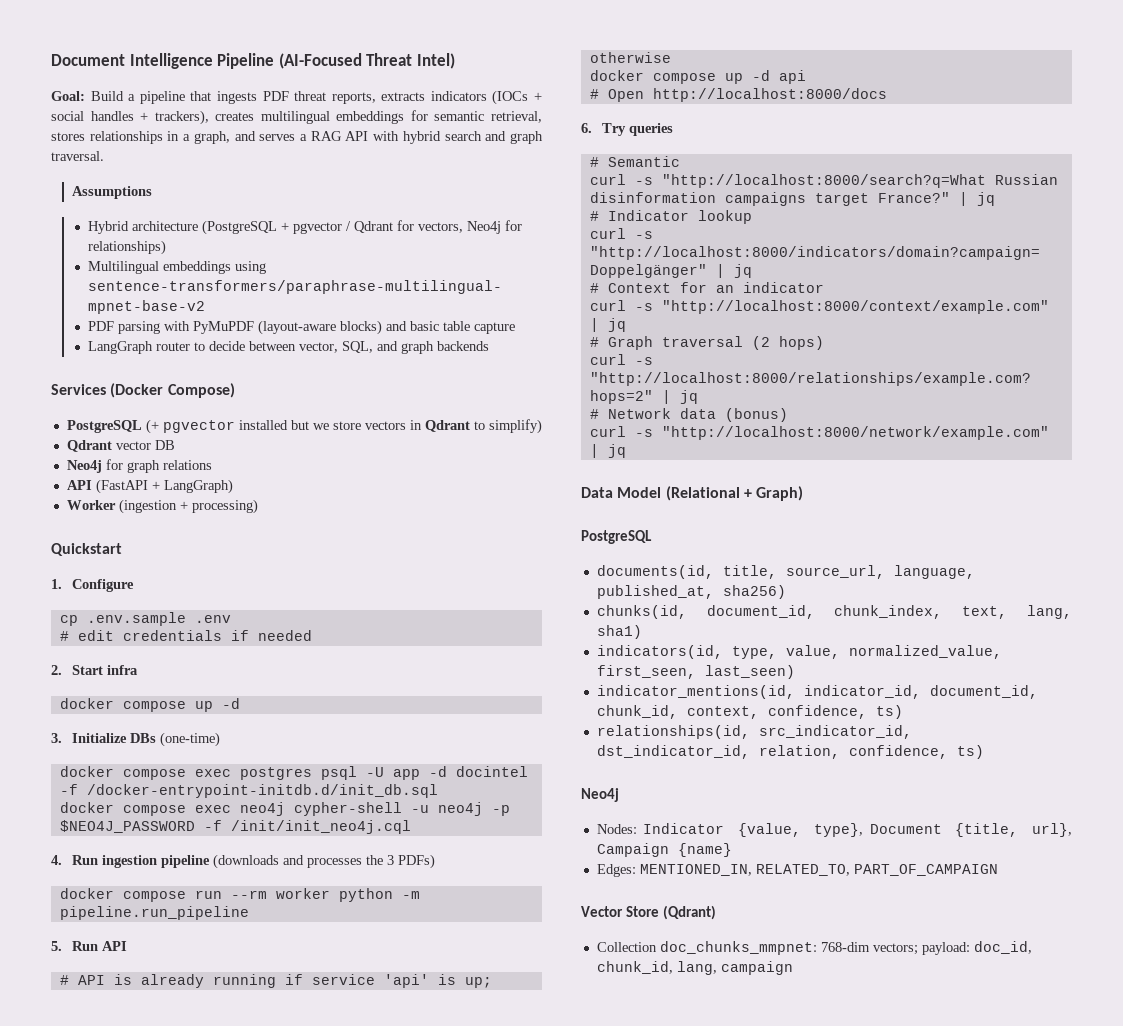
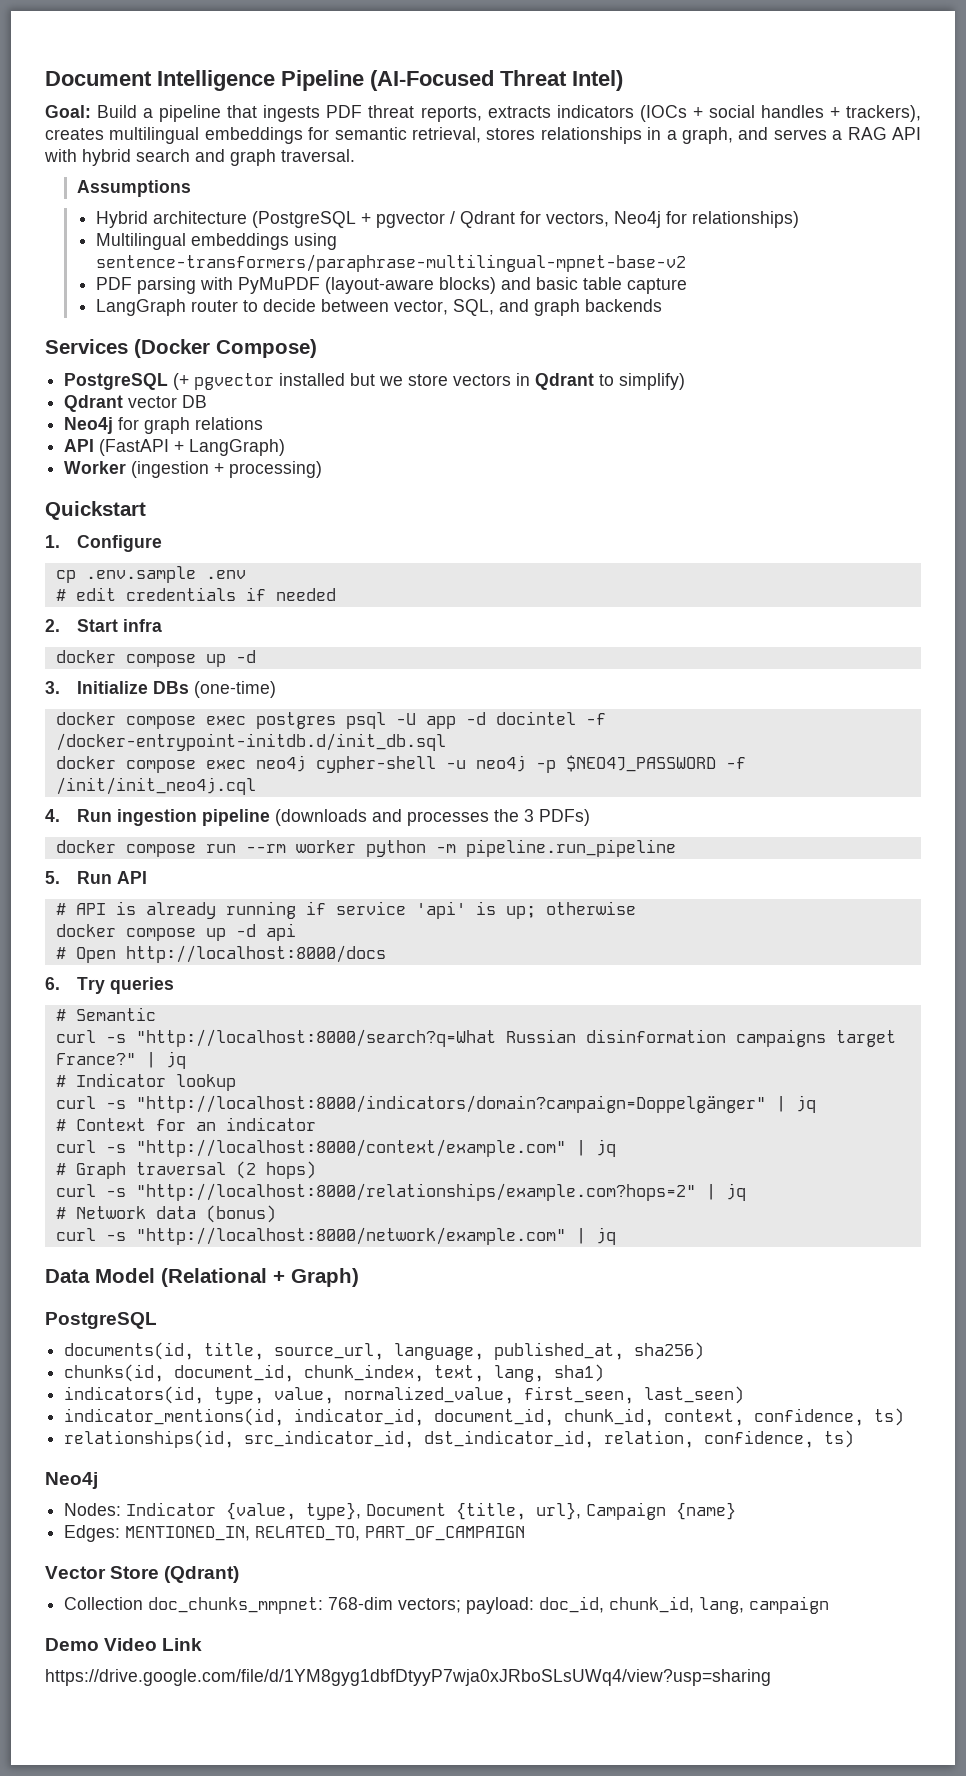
+ Demo Video Link
+ https://drive.google.com/file/d/1YM8gyg1dbfDtyyP7wja0xJRboSLsUWq4/view?usp=sharing

